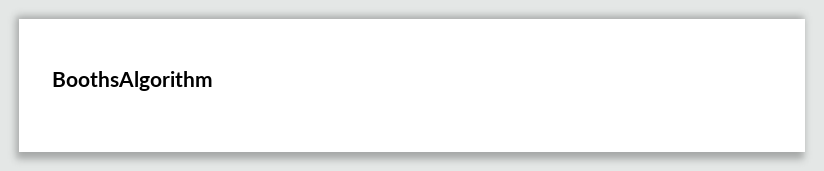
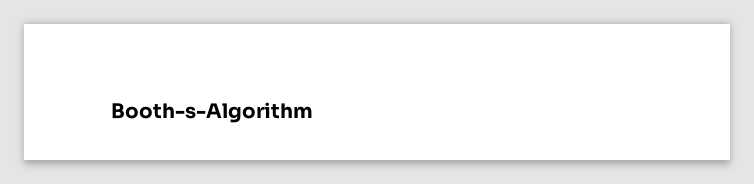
- BoothsAlgorithm
+ Booth-s-Algorithm

